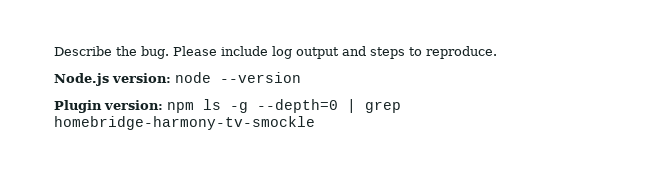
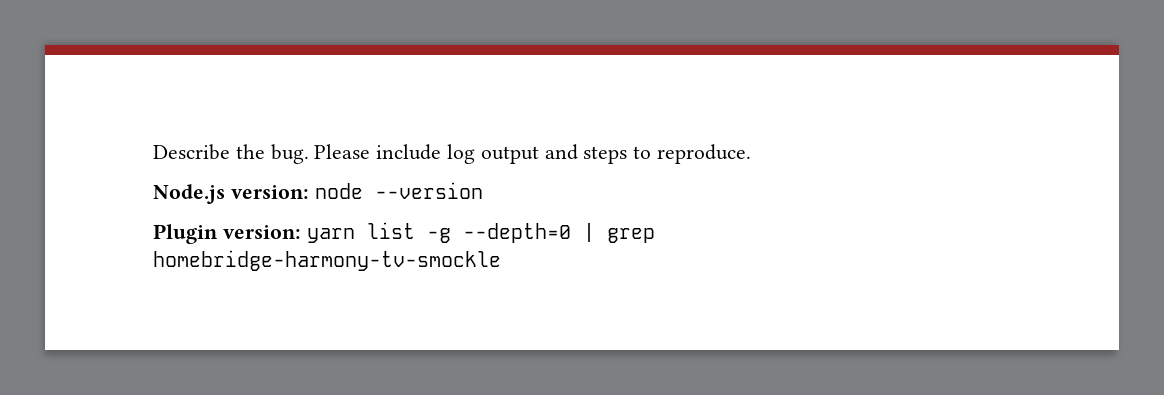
- Plugin version: npm ls -g --depth=0 | grep homebridge-harmony-tv-smockle
+ Plugin version: yarn list -g --depth=0 | grep homebridge-harmony-tv-smockle

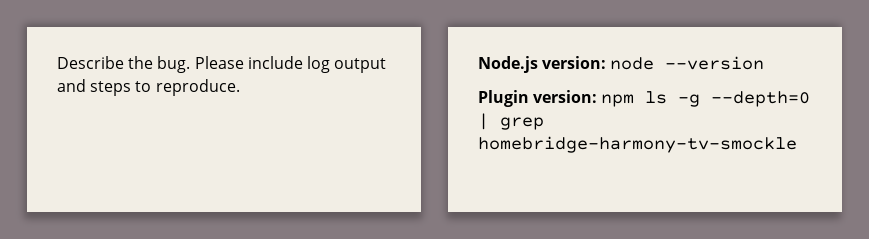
- Plugin version: yarn list -g --depth=0 | grep homebridge-harmony-tv-smockle
+ Plugin version: npm ls -g --depth=0 | grep homebridge-harmony-tv-smockle

